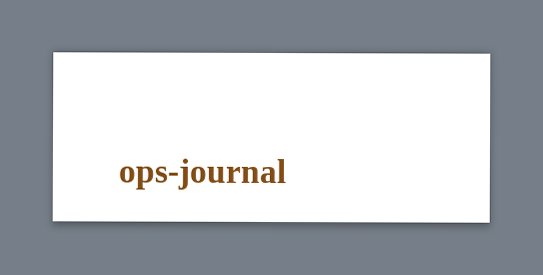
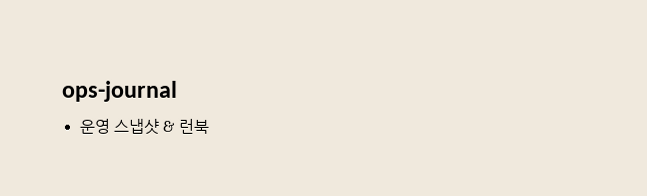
+ 운영 스냅샷 & 런북

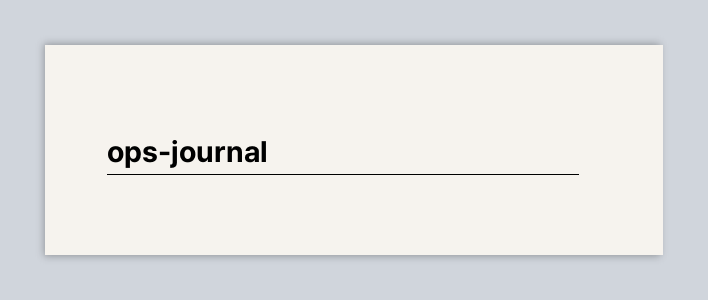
- 운영 스냅샷 & 런북

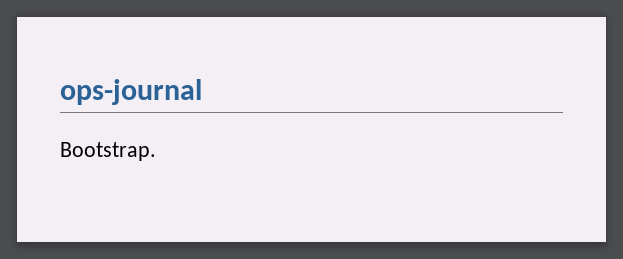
+ Bootstrap.

